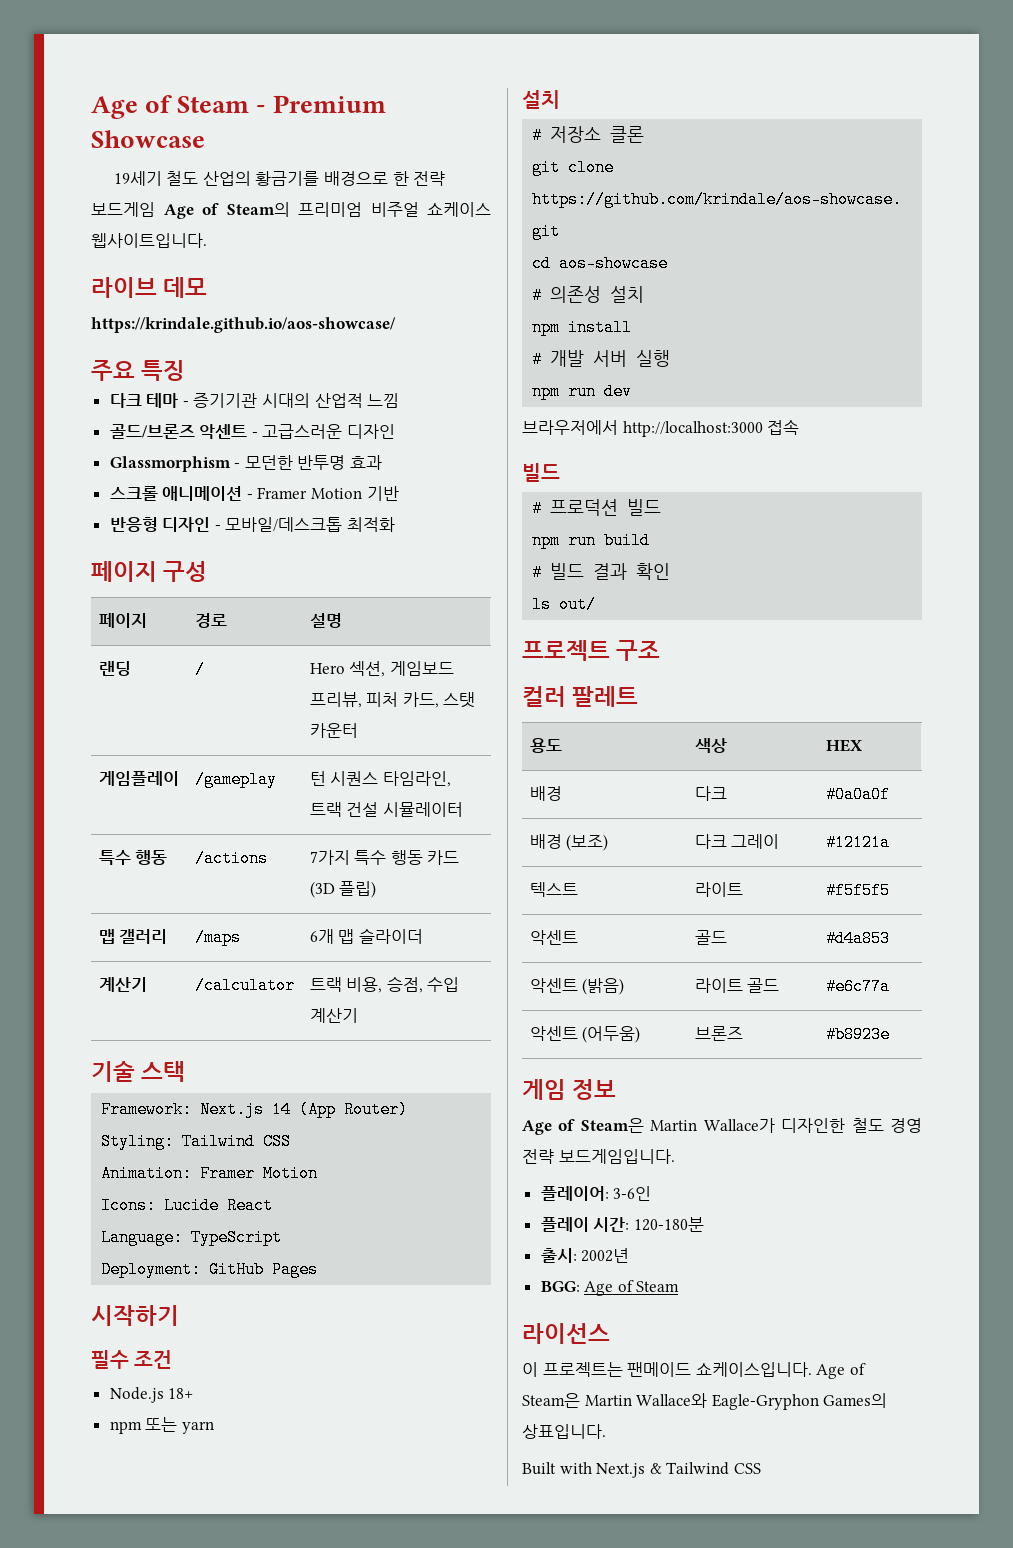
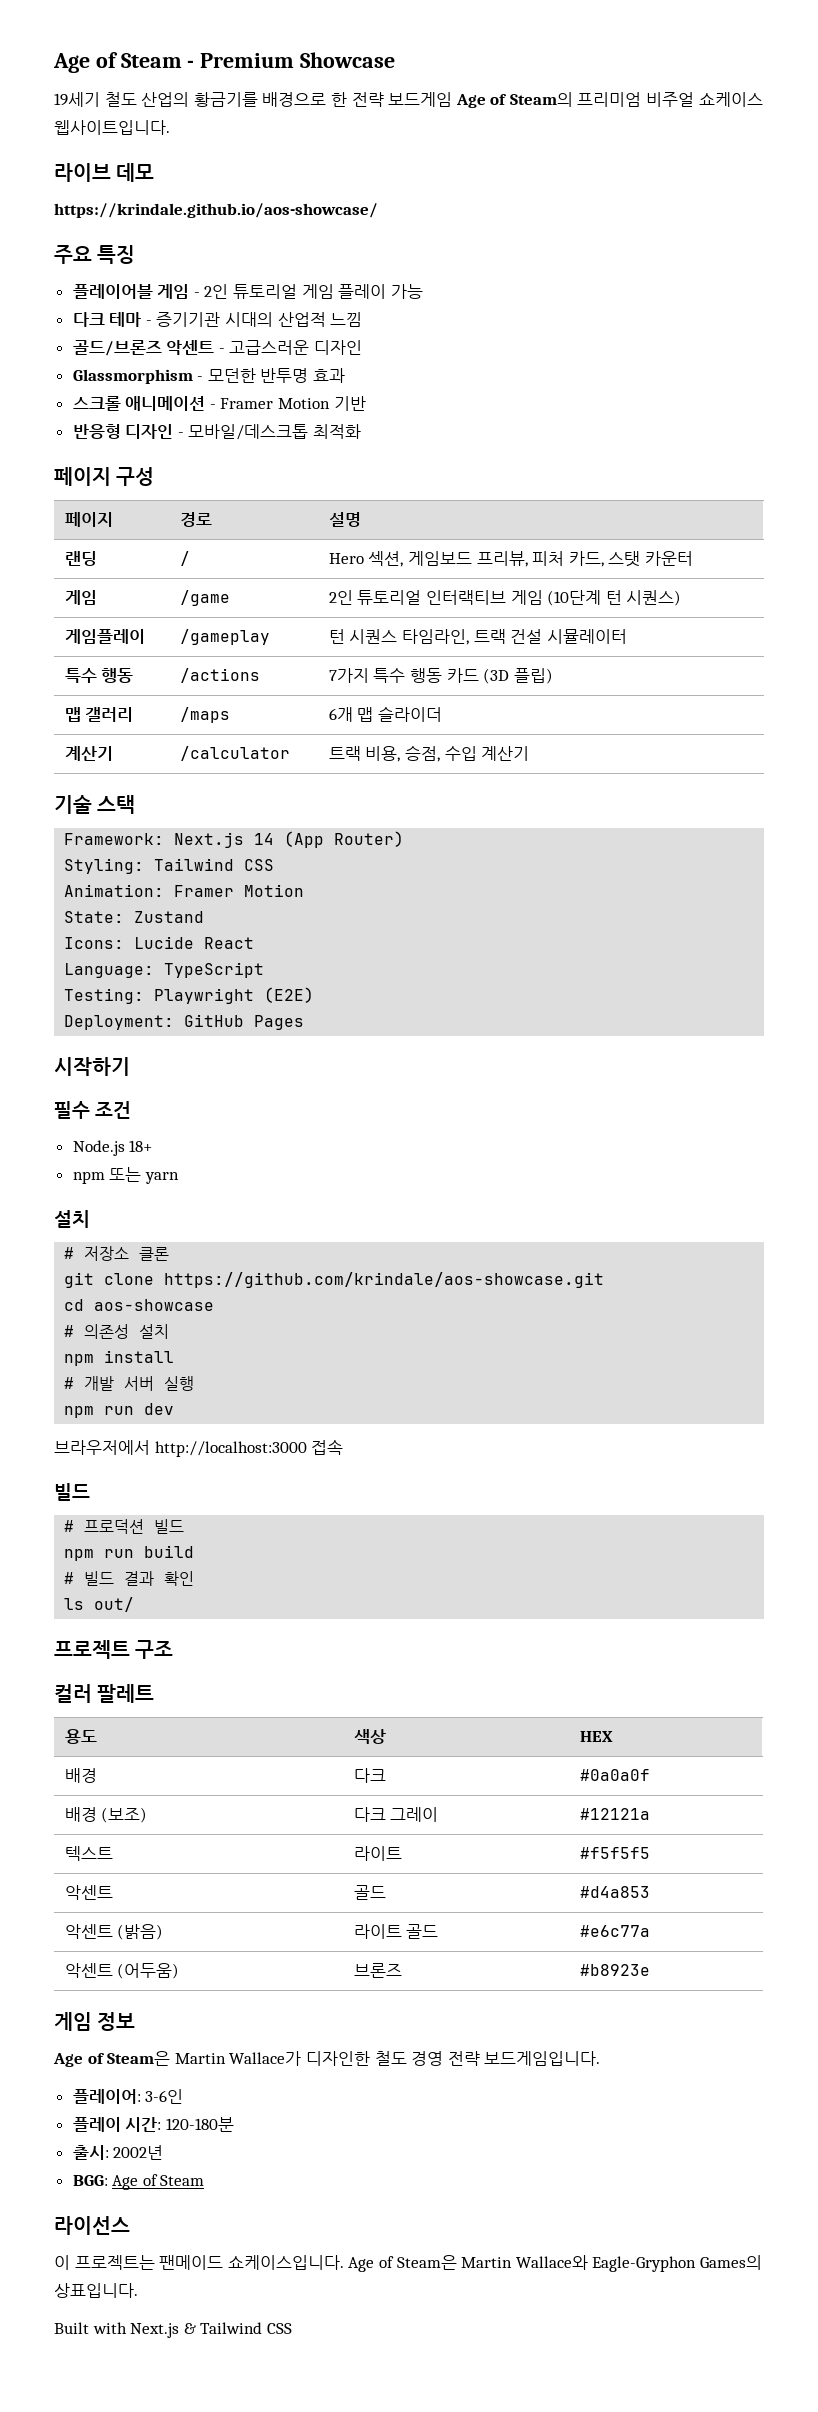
+ 플레이어블 게임 - 2인 튜토리얼 게임 플레이 가능
+ 게임 | /game | 2인 튜토리얼 인터랙티브 게임 (10단계 턴 시퀀스)
+ State: Zustand
+ Testing: Playwright (E2E)

